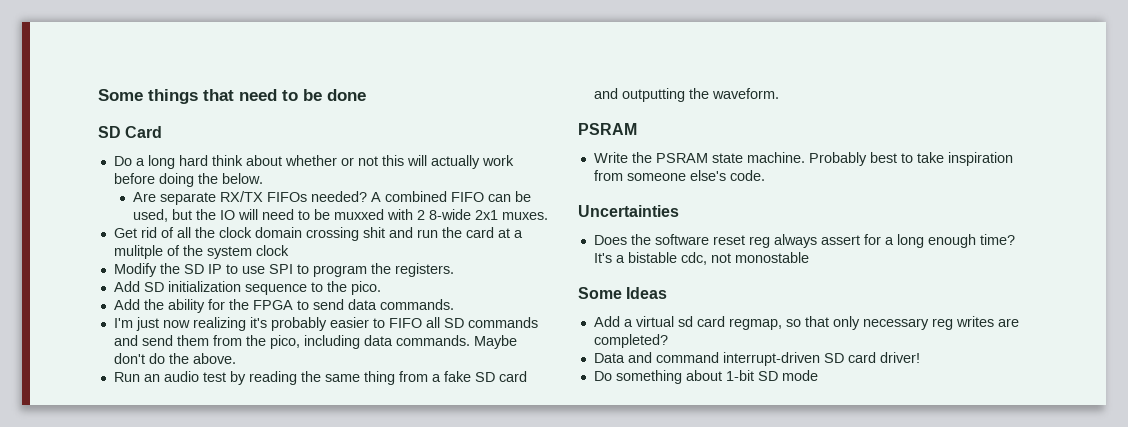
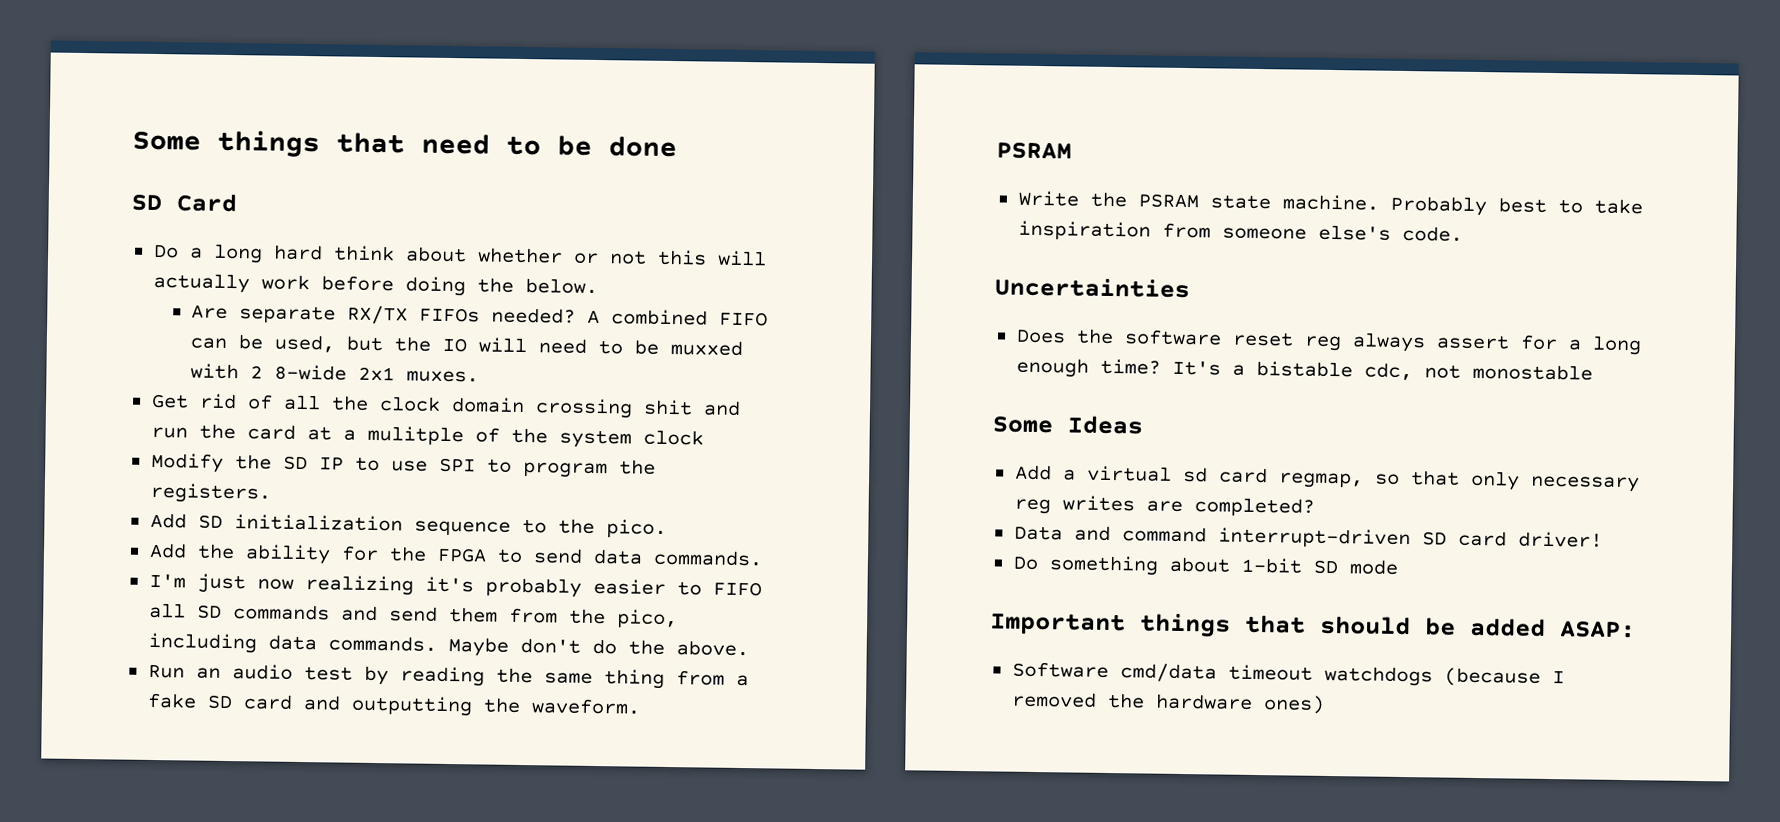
+ Important things that should be added ASAP:
+ Software cmd/data timeout watchdogs (because I removed the hardware ones)

